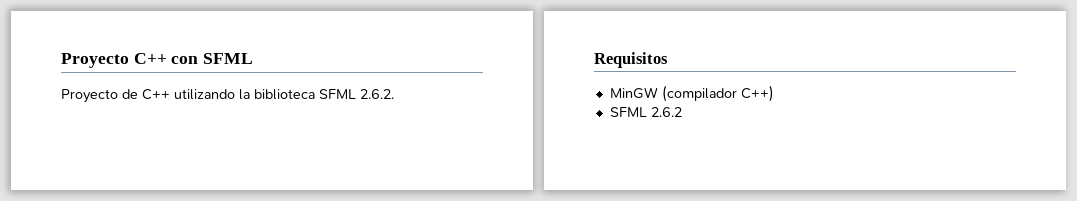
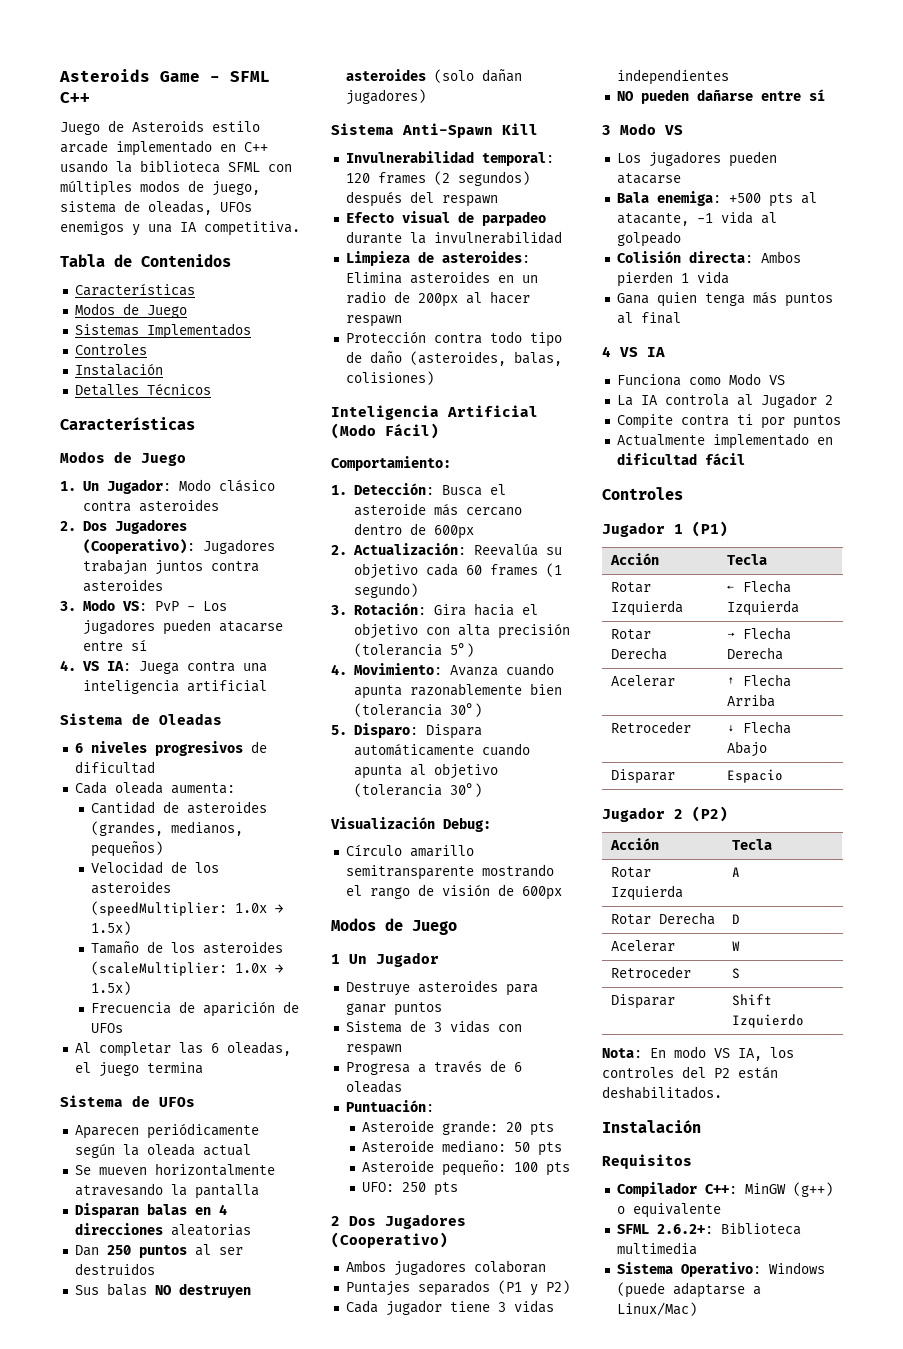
- Proyecto C++ con SFML
- Proyecto de C++ utilizando la biblioteca SFML 2.6.2.
+ Asteroids Game - SFML C++
+ Juego de Asteroids estilo arcade implementado en C++ usando la biblioteca SFML con múltiples modos de juego, sistema de oleadas, UFOs enemigos y una IA competitiva.
+ Tabla de Contenidos
+ Características
+ Modos de Juego
+ Sistemas Implementados
+ Controles
+ Instalación
+ Detalles Técnicos
+ Características
+ Modos de Juego
+ 1. Un Jugador: Modo clásico contra asteroides
+ 2. Dos Jugadores (Cooperativo): Jugadores trabajan juntos contra asteroides
+ 3. Modo VS: PvP - Los jugadores pueden atacarse entre sí
+ 4. VS IA: Juega contra una inteligencia artificial
+ Sistema de Oleadas
+ 6 niveles progresivos de dificultad
+ Cada oleada aumenta:
+ Cantidad de asteroides (grandes, medianos, pequeños)
+ Velocidad de los asteroides (speedMultiplier: 1.0x → 1.5x)
+ Tamaño de los asteroides (scaleMultiplier: 1.0x → 1.5x)
+ Frecuencia de aparición de UFOs
+ Al completar las 6 oleadas, el juego termina
+ Sistema de UFOs
+ Aparecen periódicamente según la oleada actual
+ Se mueven horizontalmente atravesando la pantalla
+ Disparan balas en 4 direcciones aleatorias
+ Dan 250 puntos al ser destruidos
+ Sus balas NO destruyen asteroides (solo dañan jugadores)
+ Sistema Anti-Spawn Kill
+ Invulnerabilidad temporal: 120 frames (2 segundos) después del respawn
+ Efecto visual de parpadeo durante la invulnerabilidad
+ Limpieza de asteroides: Elimina asteroides en un radio de 200px al hacer respawn
+ Protección contra todo tipo de daño (asteroides, balas, colisiones)
+ Inteligencia Artificial (Modo Fácil)
+ Comportamiento:
+ 1. Detección: Busca el asteroide más cercano dentro de 600px
+ 2. Actualización: Reevalúa su objetivo cada 60 frames (1 segundo)
+ 3. Rotación: Gira hacia el objetivo con alta precisión (tolerancia 5°)
+ 4. Movimiento: Avanza cuando apunta razonablemente bien (tolerancia 30°)
+ 5. Disparo: Dispara automáticamente cuando apunta al objetivo (tolerancia 30°)
+ Visualización Debug:
+ Círculo amarillo semitransparente mostrando el rango de visión de 600px
+ Modos de Juego
+ 1 Un Jugador
+ Destruye asteroides para ganar puntos
+ Sistema de 3 vidas con respawn
+ Progresa a través de 6 oleadas
+ Puntuación:
+ Asteroide grande: 20 pts
+ Asteroide mediano: 50 pts
+ Asteroide pequeño: 100 pts
+ UFO: 250 pts
+ 2 Dos Jugadores (Cooperativo)
+ Ambos jugadores colaboran
+ Puntajes separados (P1 y P2)
+ Cada jugador tiene 3 vidas independientes
+ NO pueden dañarse entre sí
+ 3 Modo VS
+ Los jugadores pueden atacarse
+ Bala enemiga: +500 pts al atacante, -1 vida al golpeado
+ Colisión directa: Ambos pierden 1 vida
+ Gana quien tenga más puntos al final
+ 4 VS IA
+ Funciona como Modo VS
+ La IA controla al Jugador 2
+ Compite contra ti por puntos
+ Actualmente implementado en dificultad fácil
+ Controles
+ Jugador 1 (P1)
+ Acción | Tecla
+ Rotar Izquierda | ← Flecha Izquierda
+ Rotar Derecha | → Flecha Derecha
+ Acelerar | ↑ Flecha Arriba
+ Retroceder | ↓ Flecha Abajo
+ Disparar | Espacio
+ Jugador 2 (P2)
+ Acción | Tecla
+ Rotar Izquierda | A
+ Rotar Derecha | D
+ Acelerar | W
+ Retroceder | S
+ Disparar | Shift Izquierdo
+ Nota: En modo VS IA, los controles del P2 están deshabilitados.
+ Instalación
  Requisitos
- MinGW (compilador C++)
- SFML 2.6.2
+ Compilador C++: MinGW (g++) o equivalente
+ SFML 2.6.2+: Biblioteca multimedia
+ Sistema Operativo: Windows (puede adaptarse a Linux/Mac)

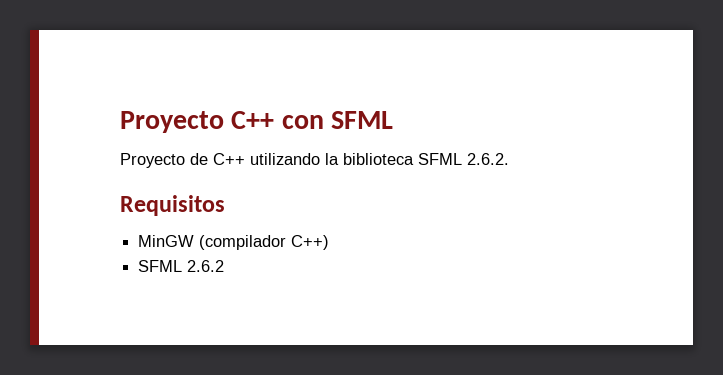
- Asteroids Game - SFML C++
- Juego de Asteroids estilo arcade implementado en C++ usando la biblioteca SFML con múltiples modos de juego, sistema de oleadas, UFOs enemigos y una IA competitiva.
- Tabla de Contenidos
- Características
- Modos de Juego
- Sistemas Implementados
- Controles
- Instalación
- Detalles Técnicos
- Características
- Modos de Juego
- 1. Un Jugador: Modo clásico contra asteroides
- 2. Dos Jugadores (Cooperativo): Jugadores trabajan juntos contra asteroides
- 3. Modo VS: PvP - Los jugadores pueden atacarse entre sí
- 4. VS IA: Juega contra una inteligencia artificial
- Sistema de Oleadas
- 6 niveles progresivos de dificultad
- Cada oleada aumenta:
- Cantidad de asteroides (grandes, medianos, pequeños)
- Velocidad de los asteroides (speedMultiplier: 1.0x → 1.5x)
- Tamaño de los asteroides (scaleMultiplier: 1.0x → 1.5x)
- Frecuencia de aparición de UFOs
- Al completar las 6 oleadas, el juego termina
- Sistema de UFOs
- Aparecen periódicamente según la oleada actual
- Se mueven horizontalmente atravesando la pantalla
- Disparan balas en 4 direcciones aleatorias
- Dan 250 puntos al ser destruidos
- Sus balas NO destruyen asteroides (solo dañan jugadores)
- Sistema Anti-Spawn Kill
- Invulnerabilidad temporal: 120 frames (2 segundos) después del respawn
- Efecto visual de parpadeo durante la invulnerabilidad
- Limpieza de asteroides: Elimina asteroides en un radio de 200px al hacer respawn
- Protección contra todo tipo de daño (asteroides, balas, colisiones)
- Inteligencia Artificial (Modo Fácil)
- Comportamiento:
- 1. Detección: Busca el asteroide más cercano dentro de 600px
- 2. Actualización: Reevalúa su objetivo cada 60 frames (1 segundo)
- 3. Rotación: Gira hacia el objetivo con alta precisión (tolerancia 5°)
- 4. Movimiento: Avanza cuando apunta razonablemente bien (tolerancia 30°)
- 5. Disparo: Dispara automáticamente cuando apunta al objetivo (tolerancia 30°)
- Visualización Debug:
- Círculo amarillo semitransparente mostrando el rango de visión de 600px
- Modos de Juego
- 1 Un Jugador
- Destruye asteroides para ganar puntos
- Sistema de 3 vidas con respawn
- Progresa a través de 6 oleadas
- Puntuación:
- Asteroide grande: 20 pts
- Asteroide mediano: 50 pts
- Asteroide pequeño: 100 pts
- UFO: 250 pts
- 2 Dos Jugadores (Cooperativo)
- Ambos jugadores colaboran
- Puntajes separados (P1 y P2)
- Cada jugador tiene 3 vidas independientes
- NO pueden dañarse entre sí
- 3 Modo VS
- Los jugadores pueden atacarse
- Bala enemiga: +500 pts al atacante, -1 vida al golpeado
- Colisión directa: Ambos pierden 1 vida
- Gana quien tenga más puntos al final
- 4 VS IA
- Funciona como Modo VS
- La IA controla al Jugador 2
- Compite contra ti por puntos
- Actualmente implementado en dificultad fácil
- Controles
- Jugador 1 (P1)
- Acción | Tecla
- Rotar Izquierda | ← Flecha Izquierda
- Rotar Derecha | → Flecha Derecha
- Acelerar | ↑ Flecha Arriba
- Retroceder | ↓ Flecha Abajo
- Disparar | Espacio
- Jugador 2 (P2)
- Acción | Tecla
- Rotar Izquierda | A
- Rotar Derecha | D
- Acelerar | W
- Retroceder | S
- Disparar | Shift Izquierdo
- Nota: En modo VS IA, los controles del P2 están deshabilitados.
- Instalación
+ Proyecto C++ con SFML
+ Proyecto de C++ utilizando la biblioteca SFML 2.6.2.
  Requisitos
- Compilador C++: MinGW (g++) o equivalente
- SFML 2.6.2+: Biblioteca multimedia
- Sistema Operativo: Windows (puede adaptarse a Linux/Mac)
+ MinGW (compilador C++)
+ SFML 2.6.2

